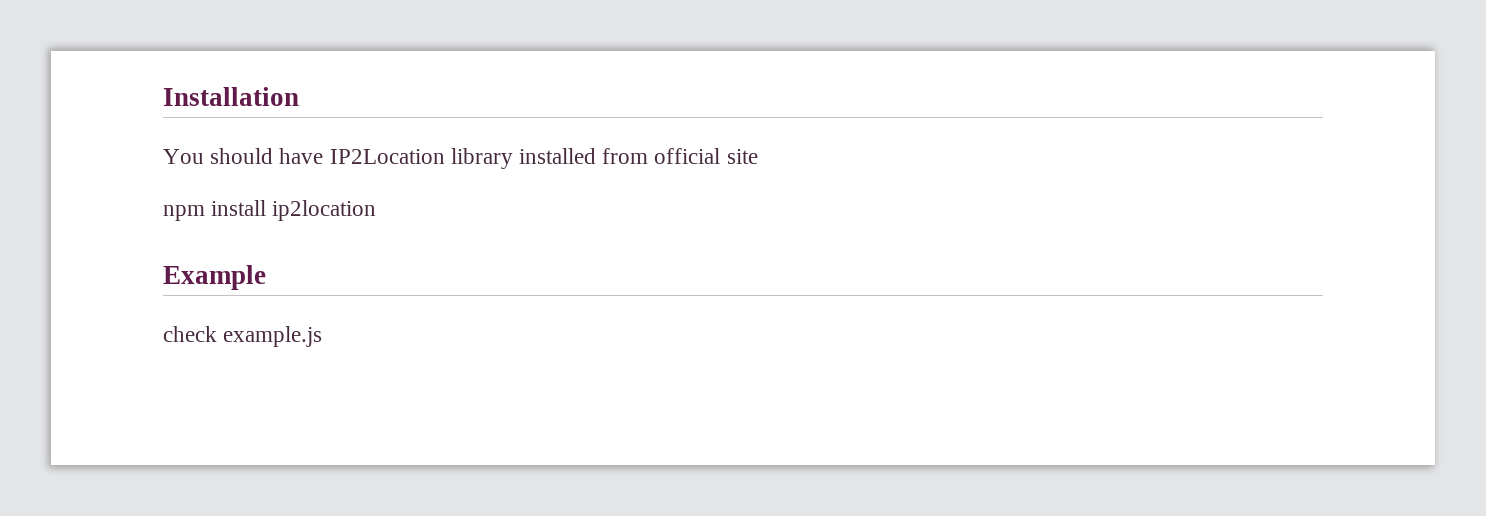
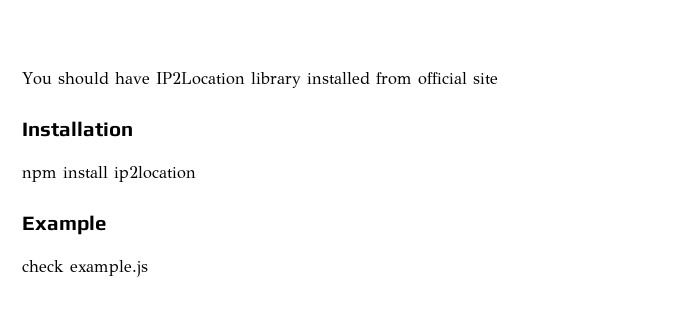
- Installation
+ Installation

